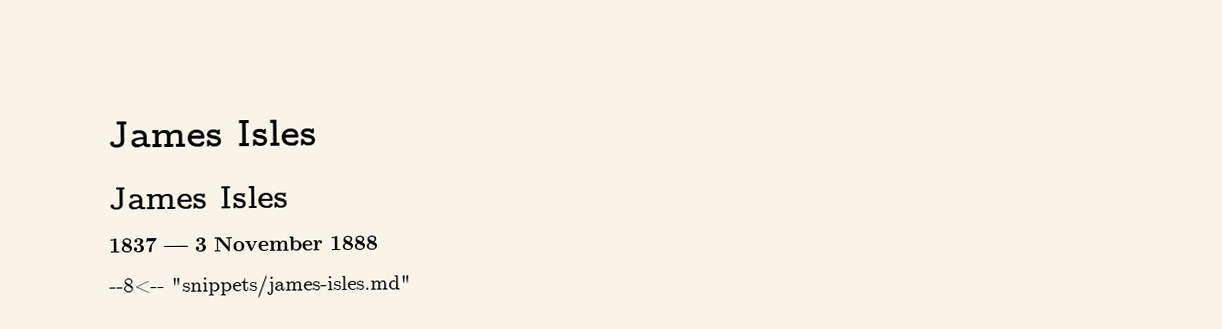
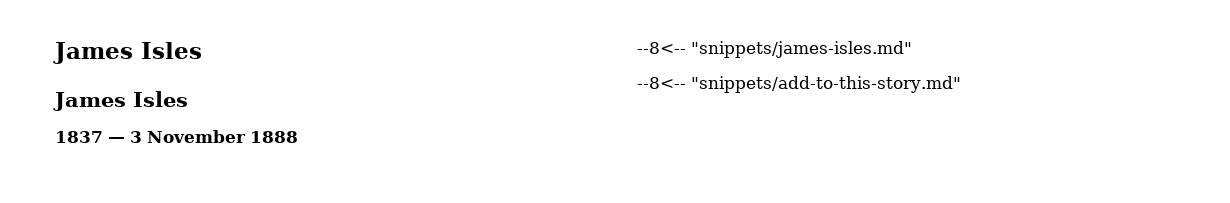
+ --8<-- "snippets/add-to-this-story.md"

